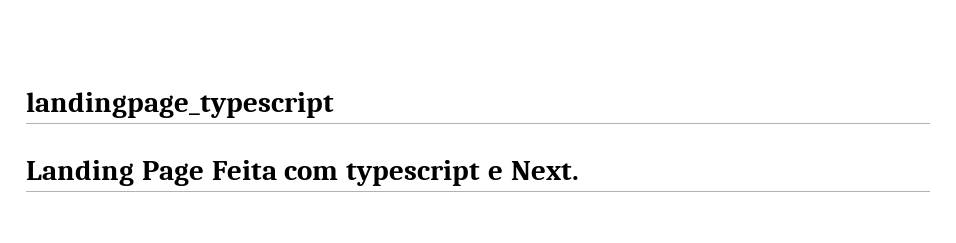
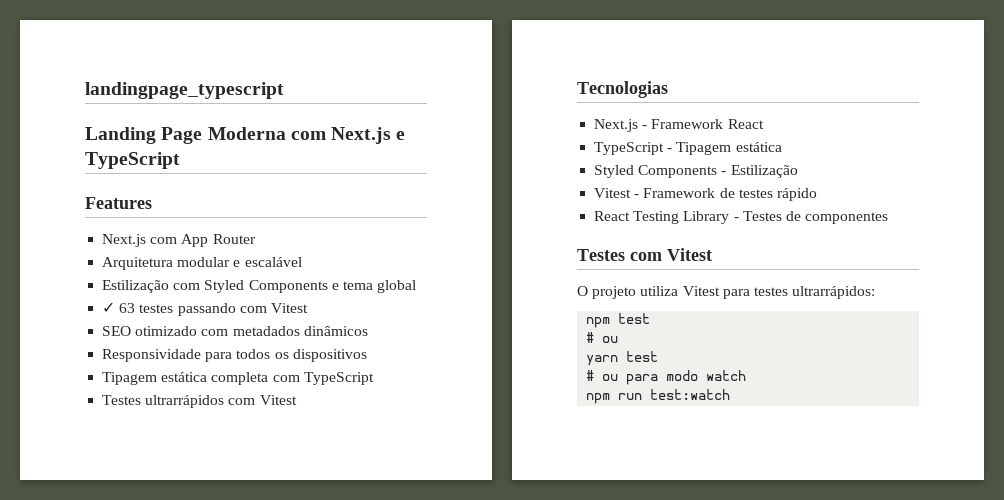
- Landing Page Feita com typescript e Next.
+ Landing Page Moderna com Next.js e TypeScript
+ Features
+ Next.js com App Router
+ Arquitetura modular e escalável
+ Estilização com Styled Components e tema global
+ ✓ 63 testes passando com Vitest
+ SEO otimizado com metadados dinâmicos
+ Responsividade para todos os dispositivos
+ Tipagem estática completa com TypeScript
+ Testes ultrarrápidos com Vitest
+ Tecnologias
+ Next.js - Framework React
+ TypeScript - Tipagem estática
+ Styled Components - Estilização
+ Vitest - Framework de testes rápido
+ React Testing Library - Testes de componentes
+ Testes com Vitest
+ O projeto utiliza Vitest para testes ultrarrápidos:
+ npm test
+ # ou
+ yarn test
+ # ou para modo watch
+ npm run test:watch

